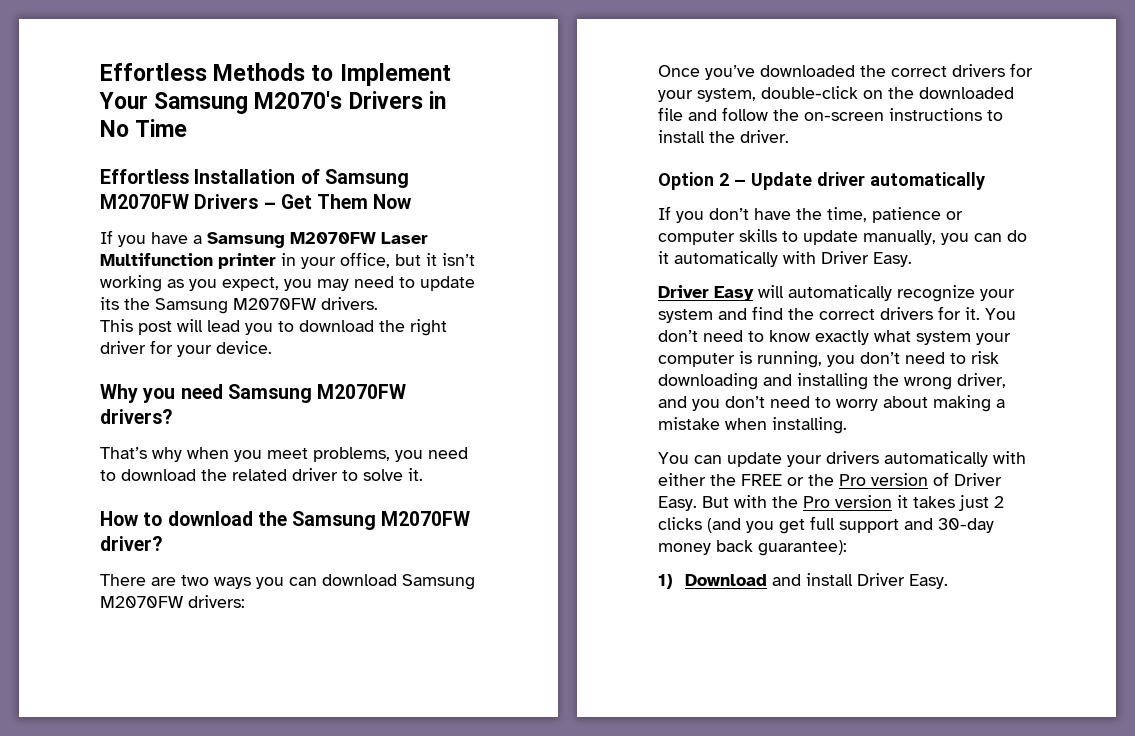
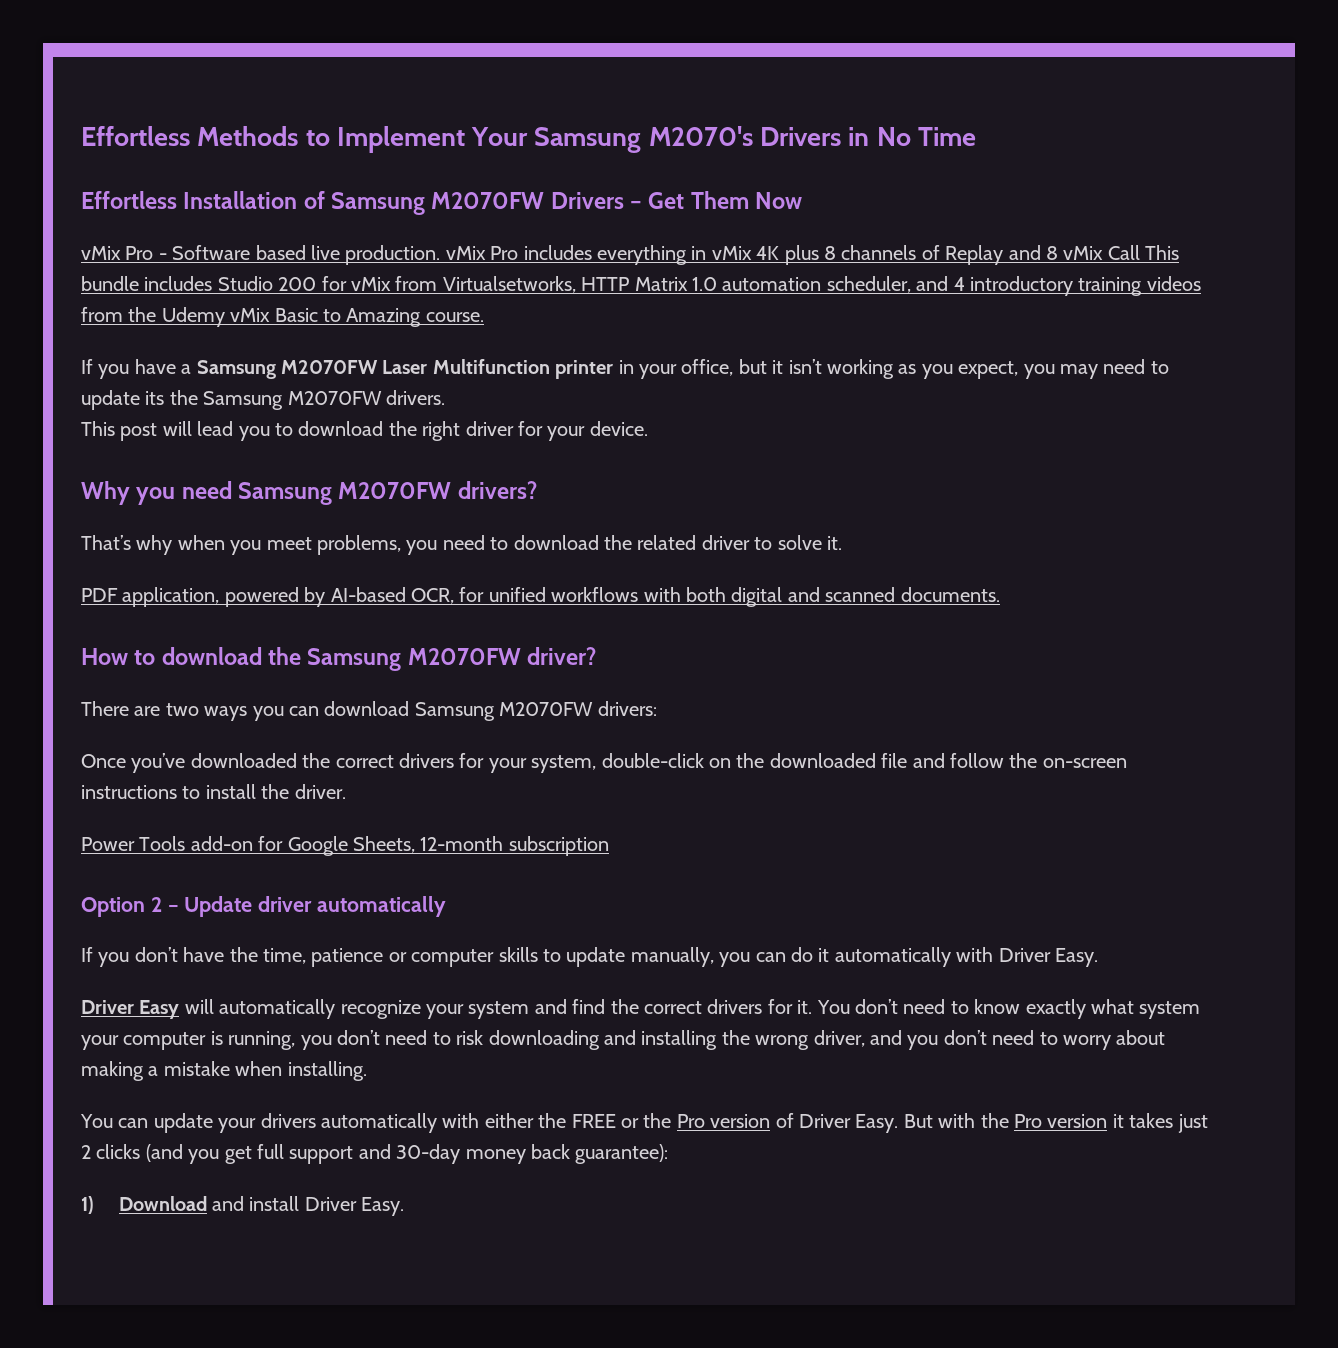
+ vMix Pro - Software based live production. vMix Pro includes everything in vMix 4K plus 8 channels of Replay and 8 vMix Call This bundle includes Studio 200 for vMix from Virtualsetworks, HTTP Matrix 1.0 automation scheduler, and 4 introductory training videos from the Udemy vMix Basic to Amazing course.
+ PDF application, powered by AI-based OCR, for unified workflows with both digital and scanned documents.
+ Power Tools add-on for Google Sheets, 12-month subscription

